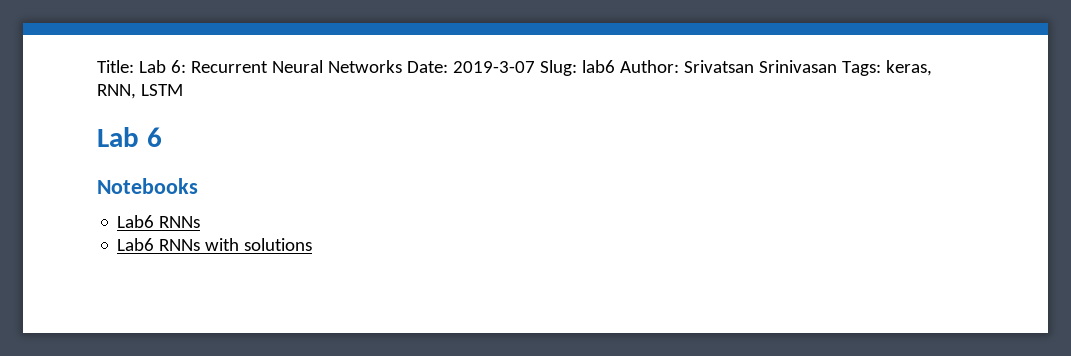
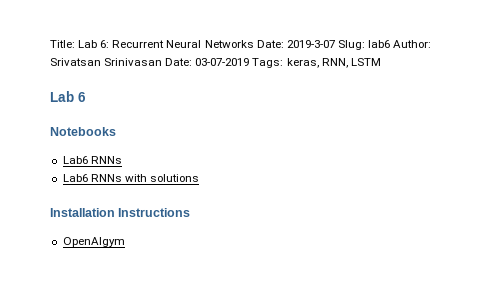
- Title: Lab 6: Recurrent Neural Networks Date: 2019-3-07 Slug: lab6 Author: Srivatsan Srinivasan Tags: keras, RNN, LSTM
+ Title: Lab 6: Recurrent Neural Networks Date: 2019-3-07 Slug: lab6 Author: Srivatsan Srinivasan Date: 03-07-2019 Tags: keras, RNN, LSTM
+ Installation Instructions
+ OpenAIgym

